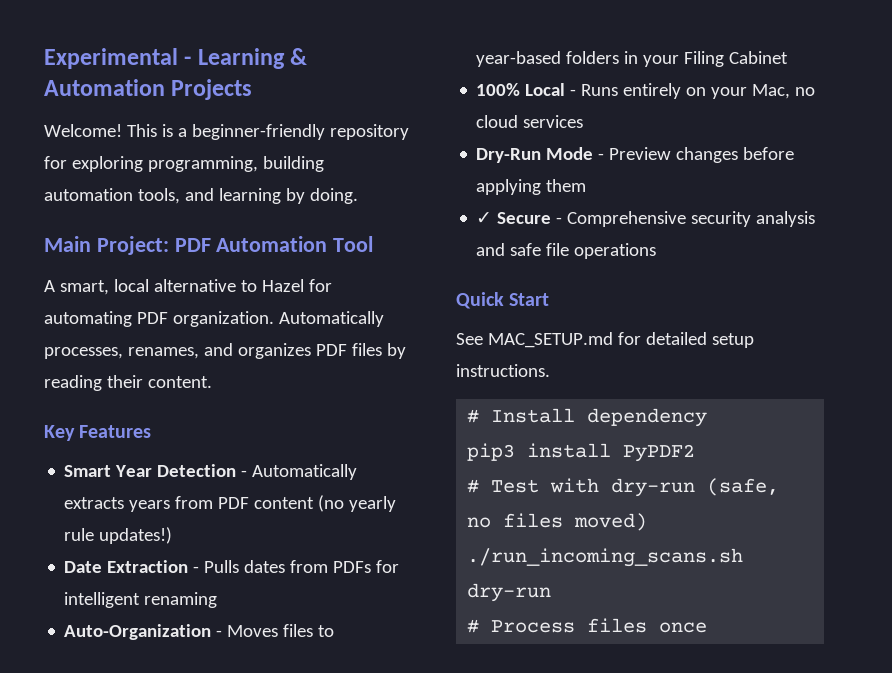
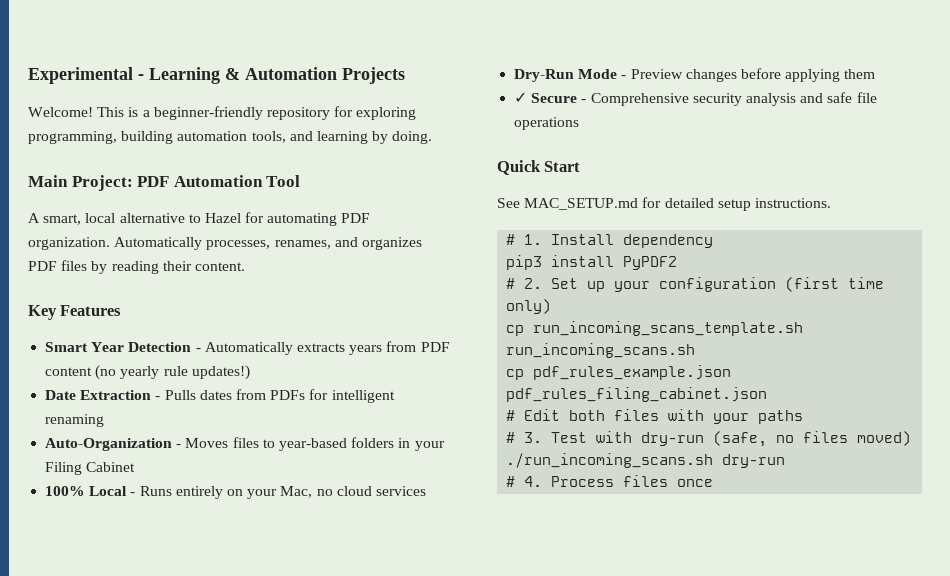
- # Install dependency
+ # 1. Install dependency
- # Test with dry-run (safe, no files moved)
+ # 2. Set up your configuration (first time only)
+ cp run_incoming_scans_template.sh run_incoming_scans.sh
+ cp pdf_rules_example.json pdf_rules_filing_cabinet.json
+ # Edit both files with your paths
+ # 3. Test with dry-run (safe, no files moved)
- # Process files once
+ # 4. Process files once

